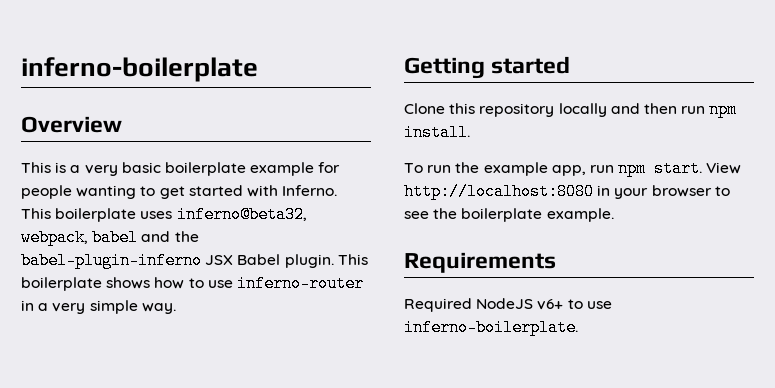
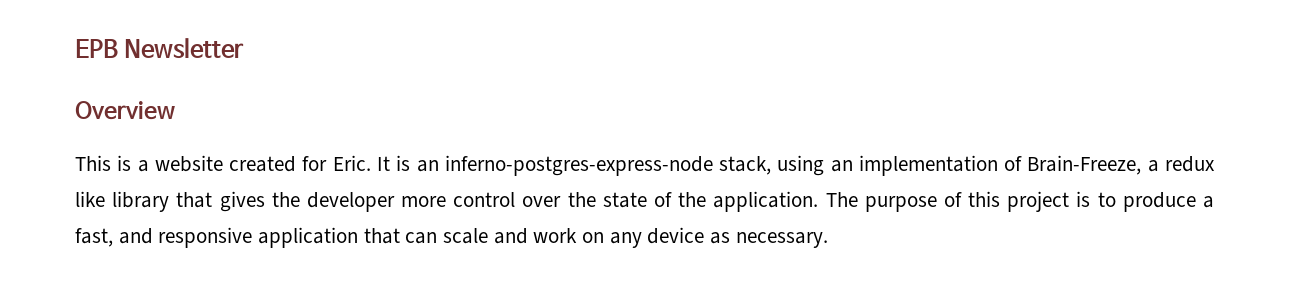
- inferno-boilerplate
+ EPB Newsletter
- This is a very basic boilerplate example for people wanting to get started with Inferno. This boilerplate uses inferno@beta32, webpack, babel and the babel-plugin-inferno JSX Babel plugin. This boilerplate shows how to use inferno-router in a very simple way.
- Getting started
- Clone this repository locally and then run npm install.
- To run the example app, run npm start. View http://localhost:8080 in your browser to see the boilerplate example.
- Requirements
- Required NodeJS v6+ to use inferno-boilerplate.
+ This is a website created for Eric. It is an inferno-postgres-express-node stack, using an implementation of Brain-Freeze, a redux like library that gives the developer more control over the state of the application. The purpose of this project is to produce a fast, and responsive application that can scale and work on any device as necessary.

